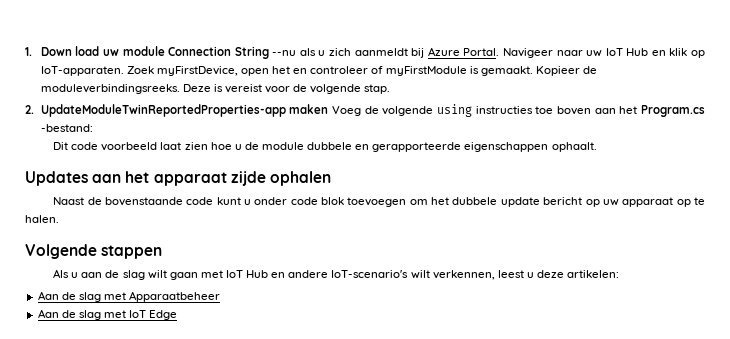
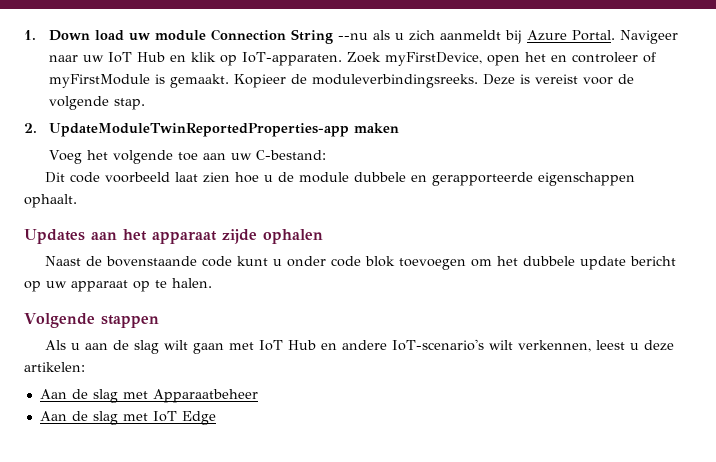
- 2. UpdateModuleTwinReportedProperties-app maken Voeg de volgende using instructies toe boven aan het Program.cs -bestand:
+ 2. UpdateModuleTwinReportedProperties-app maken
+ Voeg het volgende toe aan uw C-bestand:

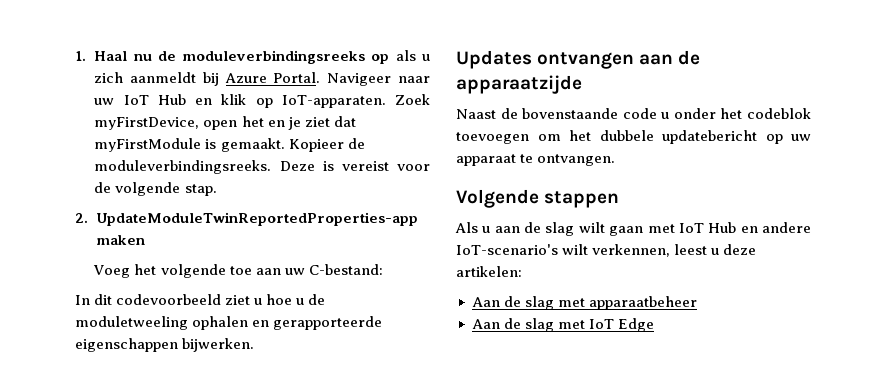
- 1. Down load uw module Connection String --nu als u zich aanmeldt bij Azure Portal.
+ 1. Haal nu de moduleverbindingsreeks op als u zich aanmeldt bij Azure Portal.
- Zoek myFirstDevice, open het en controleer of myFirstModule is gemaakt.
+ Zoek myFirstDevice, open het en je ziet dat myFirstModule is gemaakt.
- Dit code voorbeeld laat zien hoe u de module dubbele en gerapporteerde eigenschappen ophaalt.
+ In dit codevoorbeeld ziet u hoe u de moduletweeling ophalen en gerapporteerde eigenschappen bijwerken.
- Updates aan het apparaat zijde ophalen
+ Updates ontvangen aan de apparaatzijde
- Naast de bovenstaande code kunt u onder code blok toevoegen om het dubbele update bericht op uw apparaat op te halen.
+ Naast de bovenstaande code u onder het codeblok toevoegen om het dubbele updatebericht op uw apparaat te ontvangen.
- Aan de slag met Apparaatbeheer
+ Aan de slag met apparaatbeheer

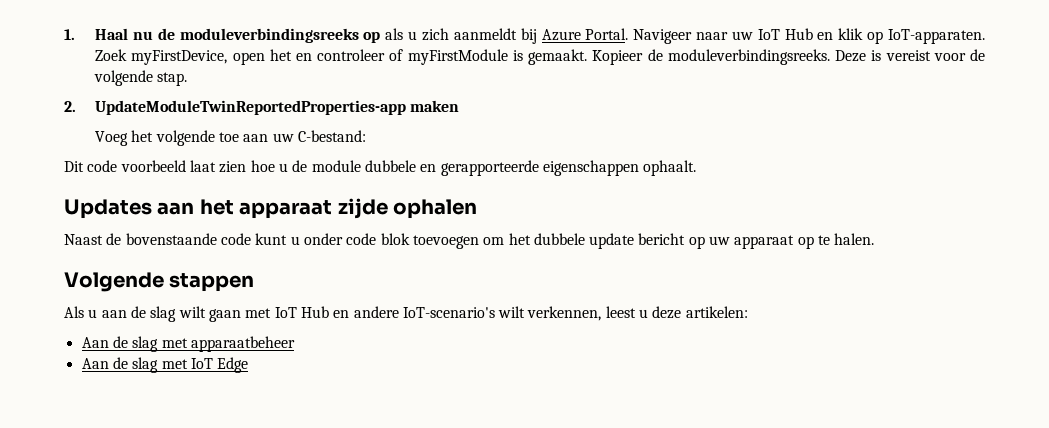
- Zoek myFirstDevice, open het en je ziet dat myFirstModule is gemaakt.
+ Zoek myFirstDevice, open het en controleer of myFirstModule is gemaakt.
- In dit codevoorbeeld ziet u hoe u de moduletweeling ophalen en gerapporteerde eigenschappen bijwerken.
+ Dit code voorbeeld laat zien hoe u de module dubbele en gerapporteerde eigenschappen ophaalt.
- Updates ontvangen aan de apparaatzijde
+ Updates aan het apparaat zijde ophalen
- Naast de bovenstaande code u onder het codeblok toevoegen om het dubbele updatebericht op uw apparaat te ontvangen.
+ Naast de bovenstaande code kunt u onder code blok toevoegen om het dubbele update bericht op uw apparaat op te halen.

